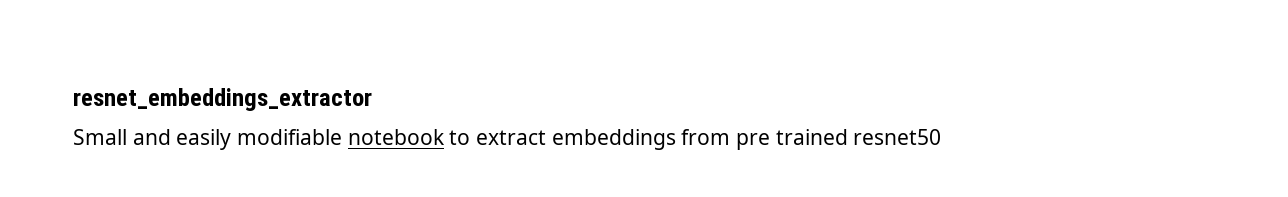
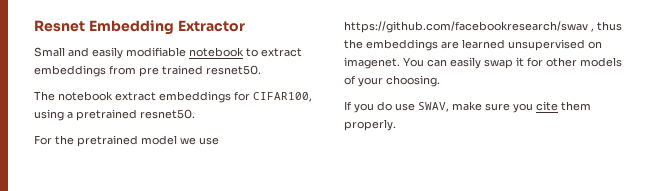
- resnet_embeddings_extractor
+ Resnet Embedding Extractor
- Small and easily modifiable notebook to extract embeddings from pre trained resnet50
+ Small and easily modifiable notebook to extract embeddings from pre trained resnet50.
+ The notebook extract embeddings for CIFAR100, using a pretrained resnet50.
+ For the pretrained model we use https://github.com/facebookresearch/swav , thus the embeddings are learned unsupervised on imagenet. You can easily swap it for other models of your choosing.
+ If you do use SWAV, make sure you cite them properly.

